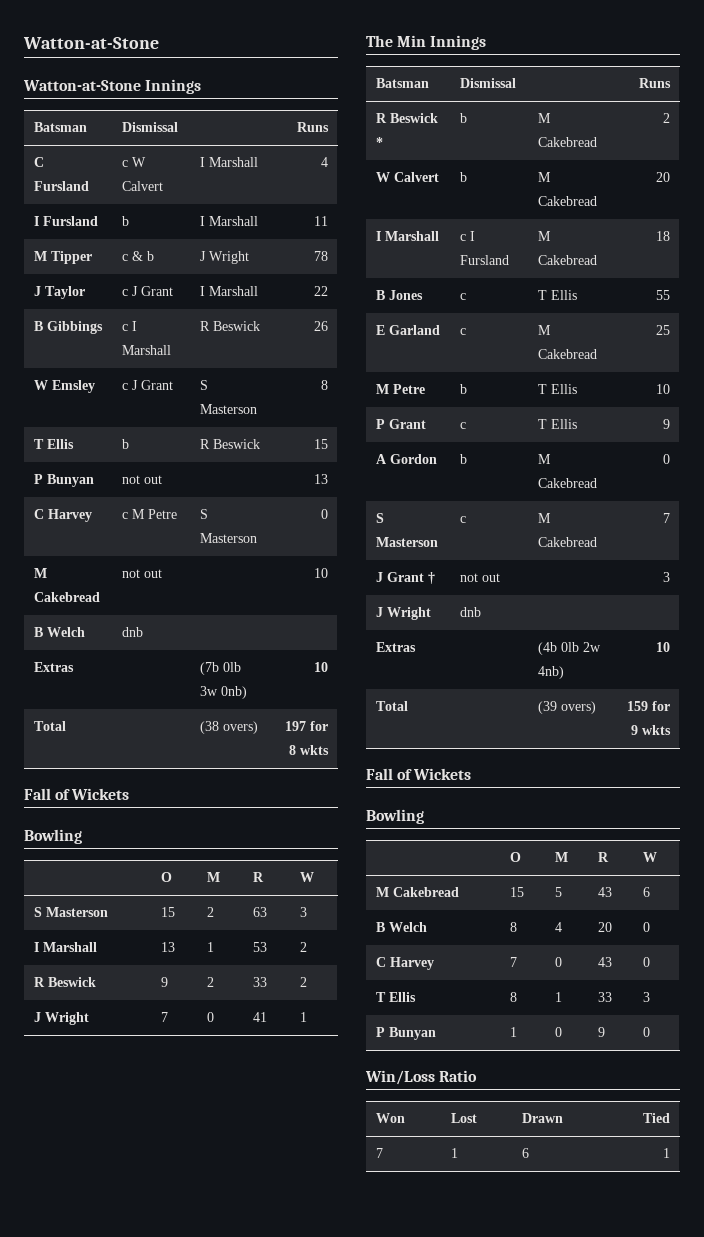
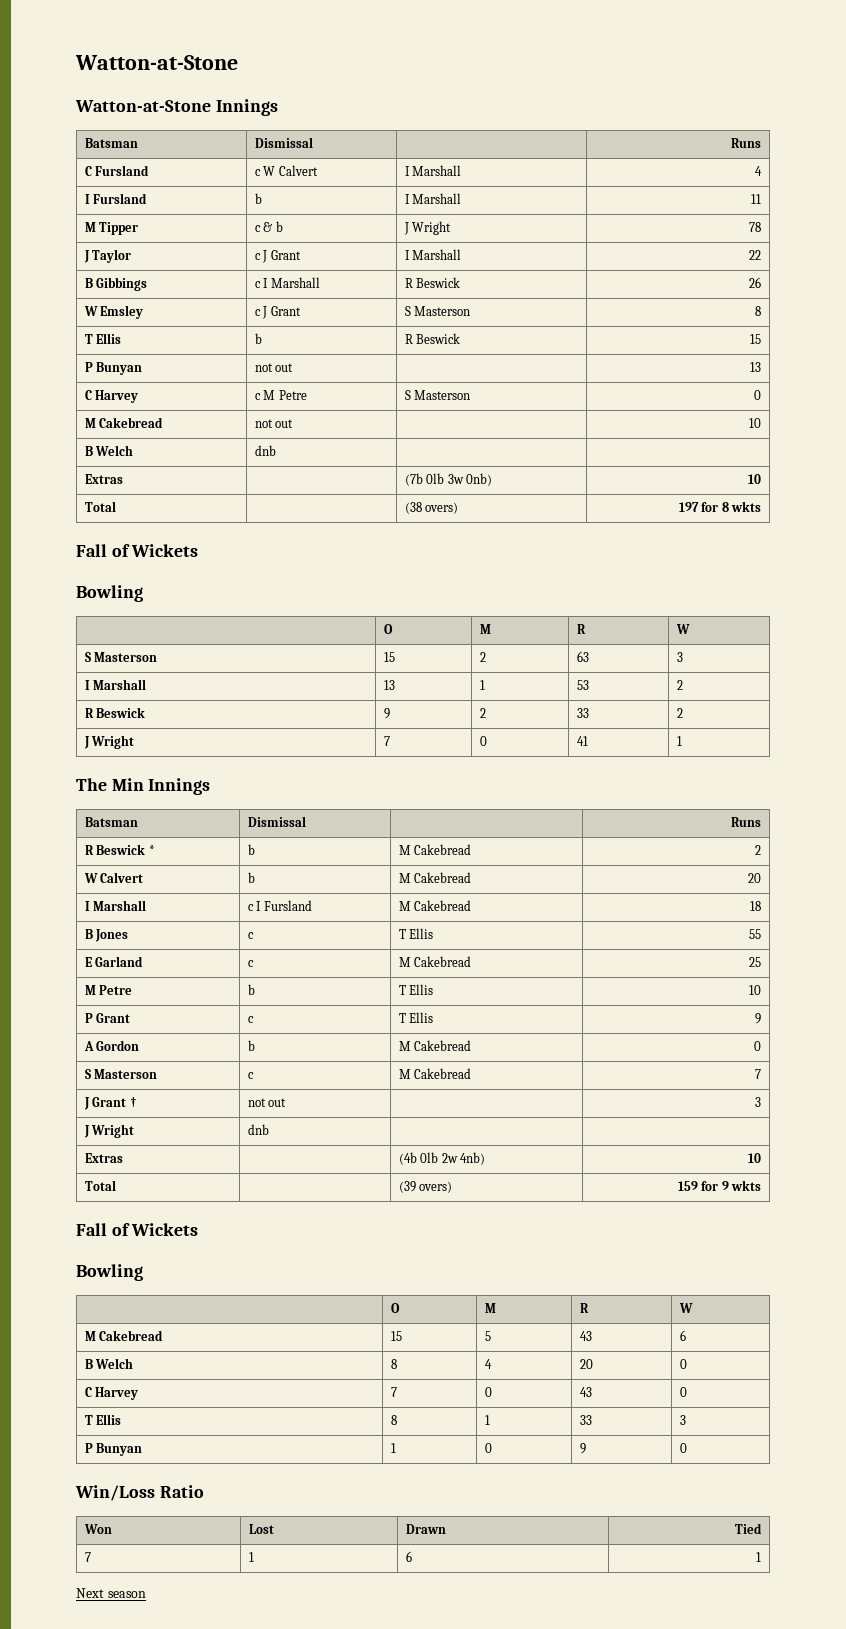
+ Next season

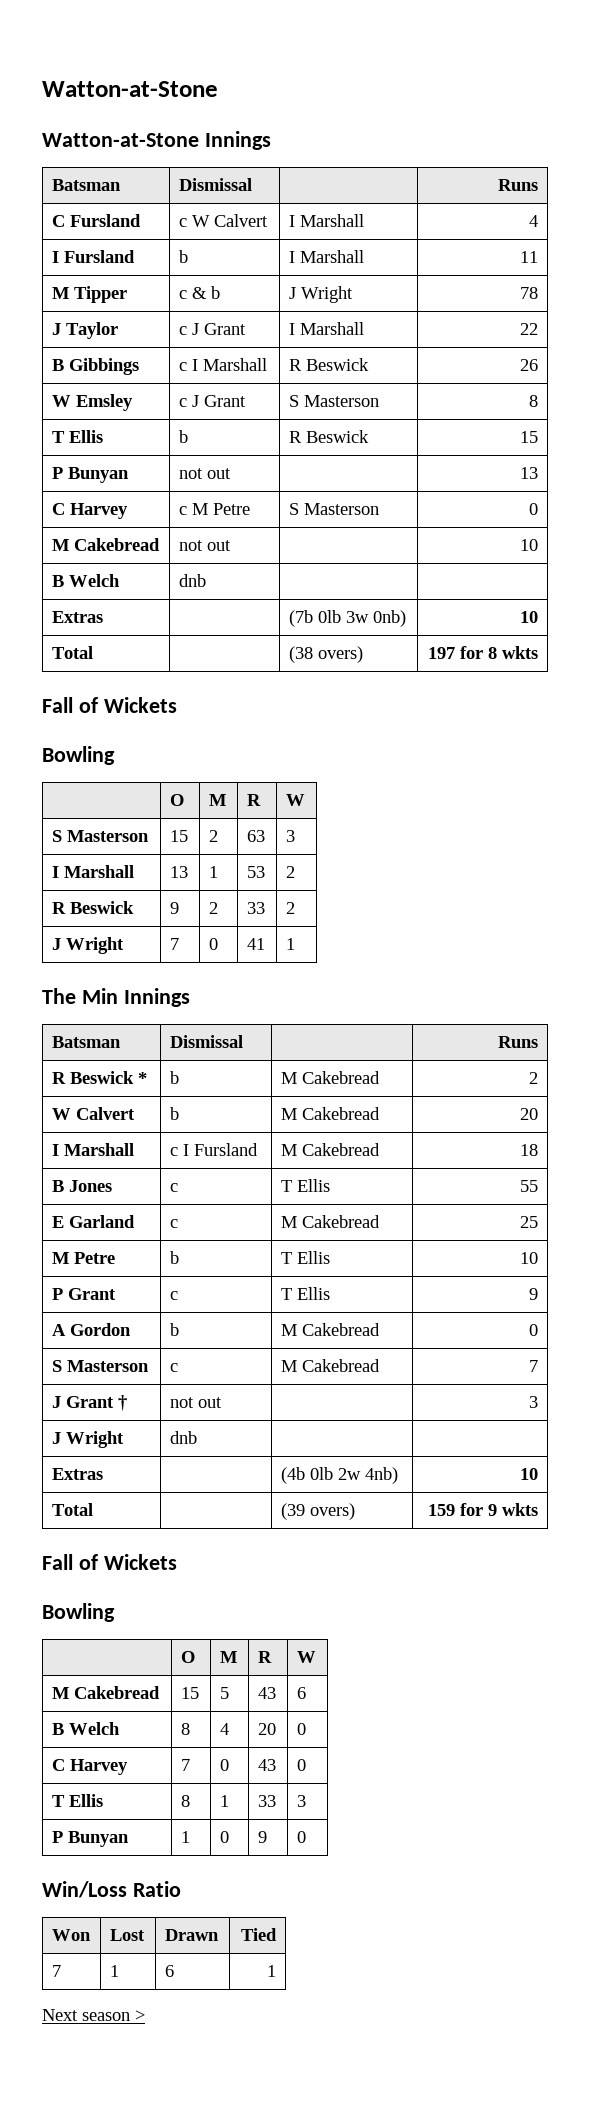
- Next season
+ Next season >

